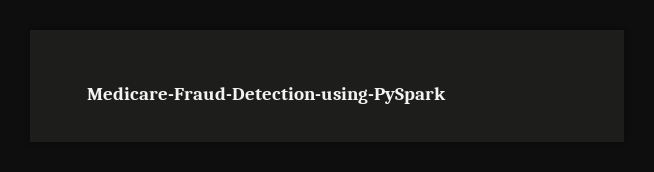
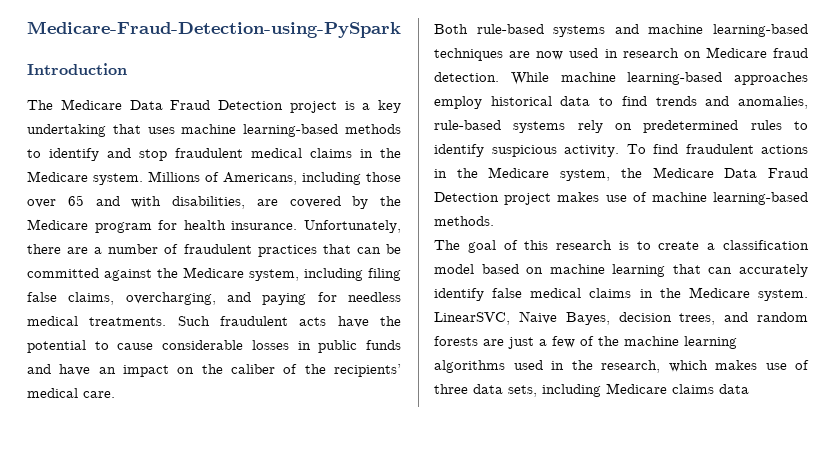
+ Introduction
+ The Medicare Data Fraud Detection project is a key undertaking that uses machine learning-based methods to identify and stop fraudulent medical claims in the Medicare system. Millions of Americans, including those over 65 and with disabilities, are covered by the Medicare program for health insurance. Unfortunately, there are a number of fraudulent practices that can be committed against the Medicare system, including filing false claims, overcharging, and paying for needless medical treatments. Such fraudulent acts have the potential to cause considerable losses in public funds and have an impact on the caliber of the recipients’ medical care.
+ Both rule-based systems and machine learning-based techniques are now used in research on Medicare fraud detection. While machine learning-based approaches employ historical data to find trends and anomalies, rule-based systems rely on predetermined rules to identify suspicious activity. To find fraudulent actions in the Medicare system, the Medicare Data Fraud Detection project makes use of machine learning-based methods.
+ The goal of this research is to create a classification model based on machine learning that can accurately identify false medical claims in the Medicare system. LinearSVC, Naive Bayes, decision trees, and random forests are just a few of the machine learning algorithms used in the research, which makes use of three data sets, including Medicare claims data

